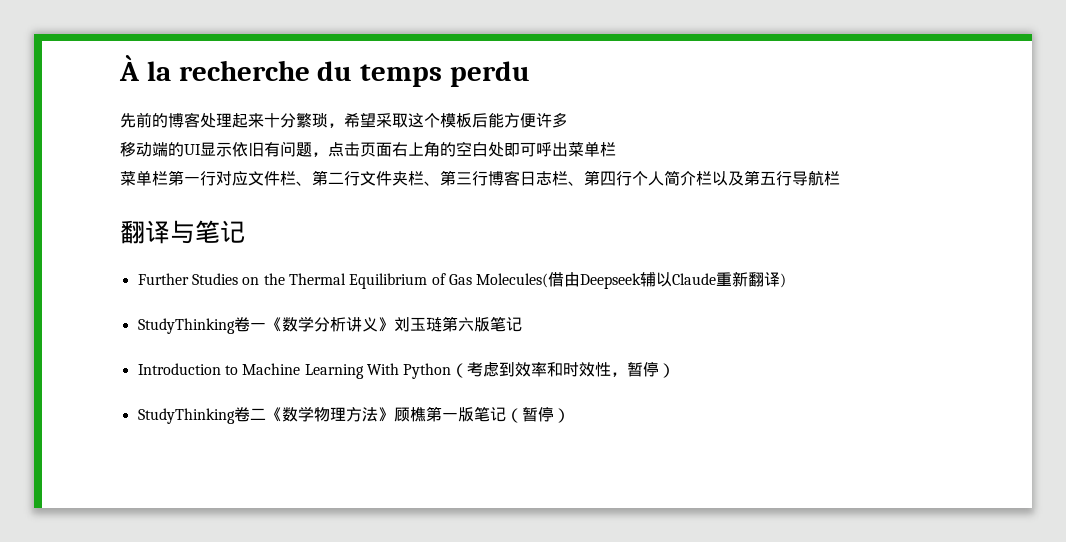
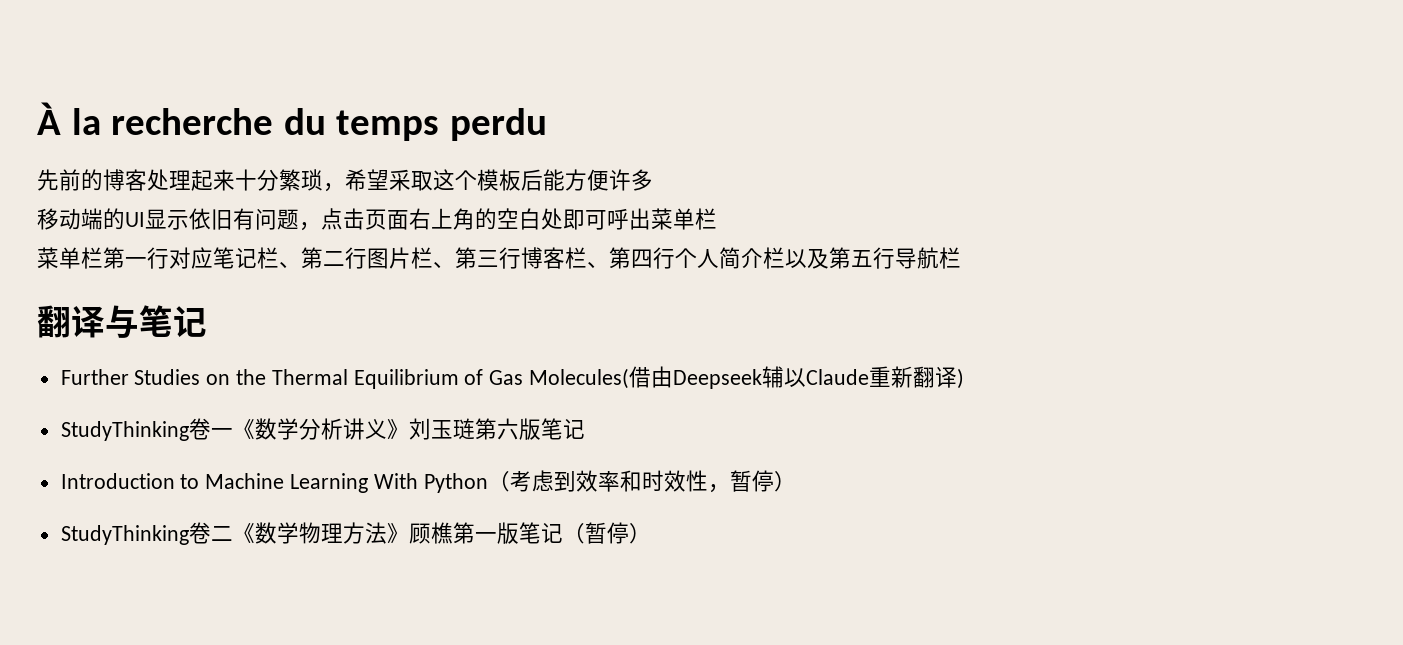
- 菜单栏第一行对应文件栏、第二行文件夹栏、第三行博客日志栏、第四行个人简介栏以及第五行导航栏
+ 菜单栏第一行对应笔记栏、第二行图片栏、第三行博客栏、第四行个人简介栏以及第五行导航栏

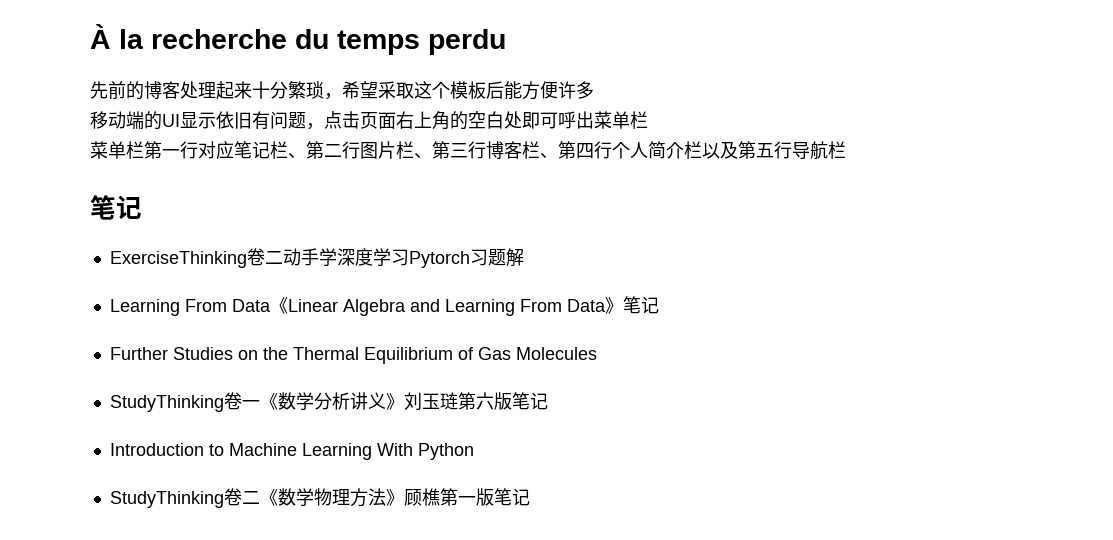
  菜单栏第一行对应笔记栏、第二行图片栏、第三行博客栏、第四行个人简介栏以及第五行导航栏
- 翻译与笔记
+ 笔记
+ ExerciseThinking卷二动手学深度学习Pytorch习题解
+ Learning From Data《Linear Algebra and Learning From Data》笔记
- Further Studies on the Thermal Equilibrium of Gas Molecules(借由Deepseek辅以Claude重新翻译)
+ Further Studies on the Thermal Equilibrium of Gas Molecules
- Introduction to Machine Learning With Python（考虑到效率和时效性，暂停）
+ Introduction to Machine Learning With Python
- StudyThinking卷二《数学物理方法》顾樵第一版笔记（暂停）
+ StudyThinking卷二《数学物理方法》顾樵第一版笔记

